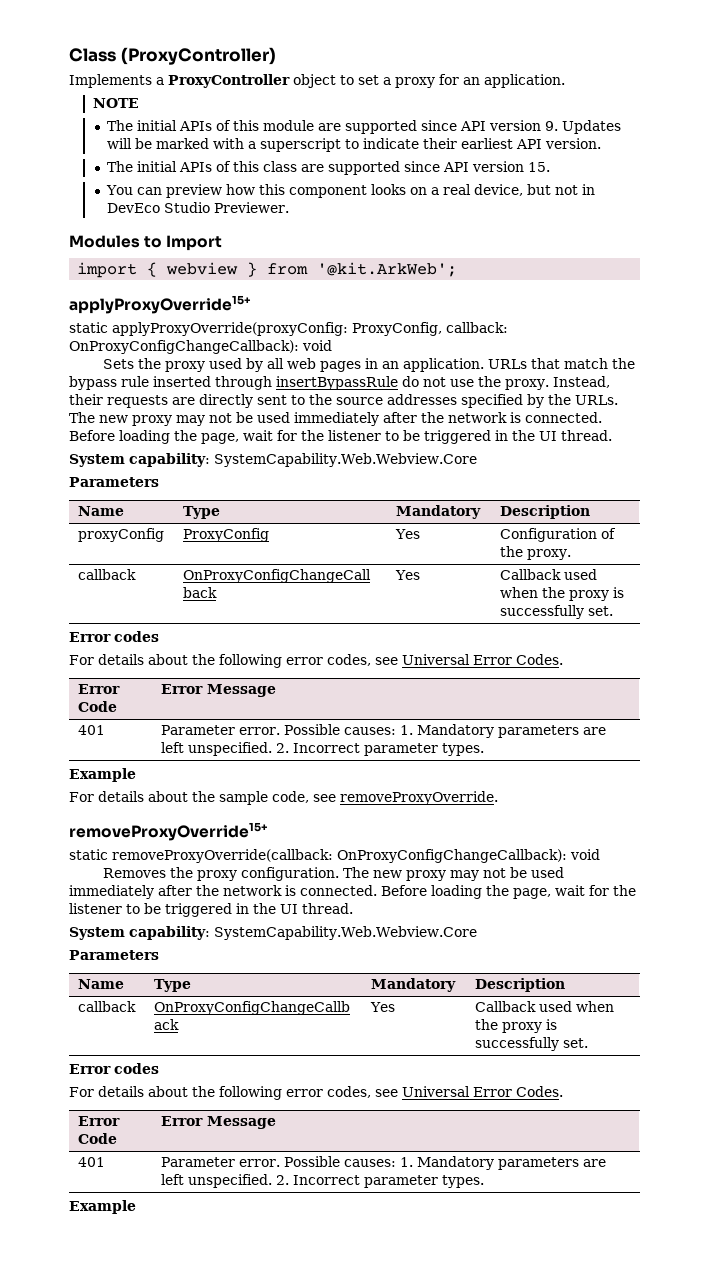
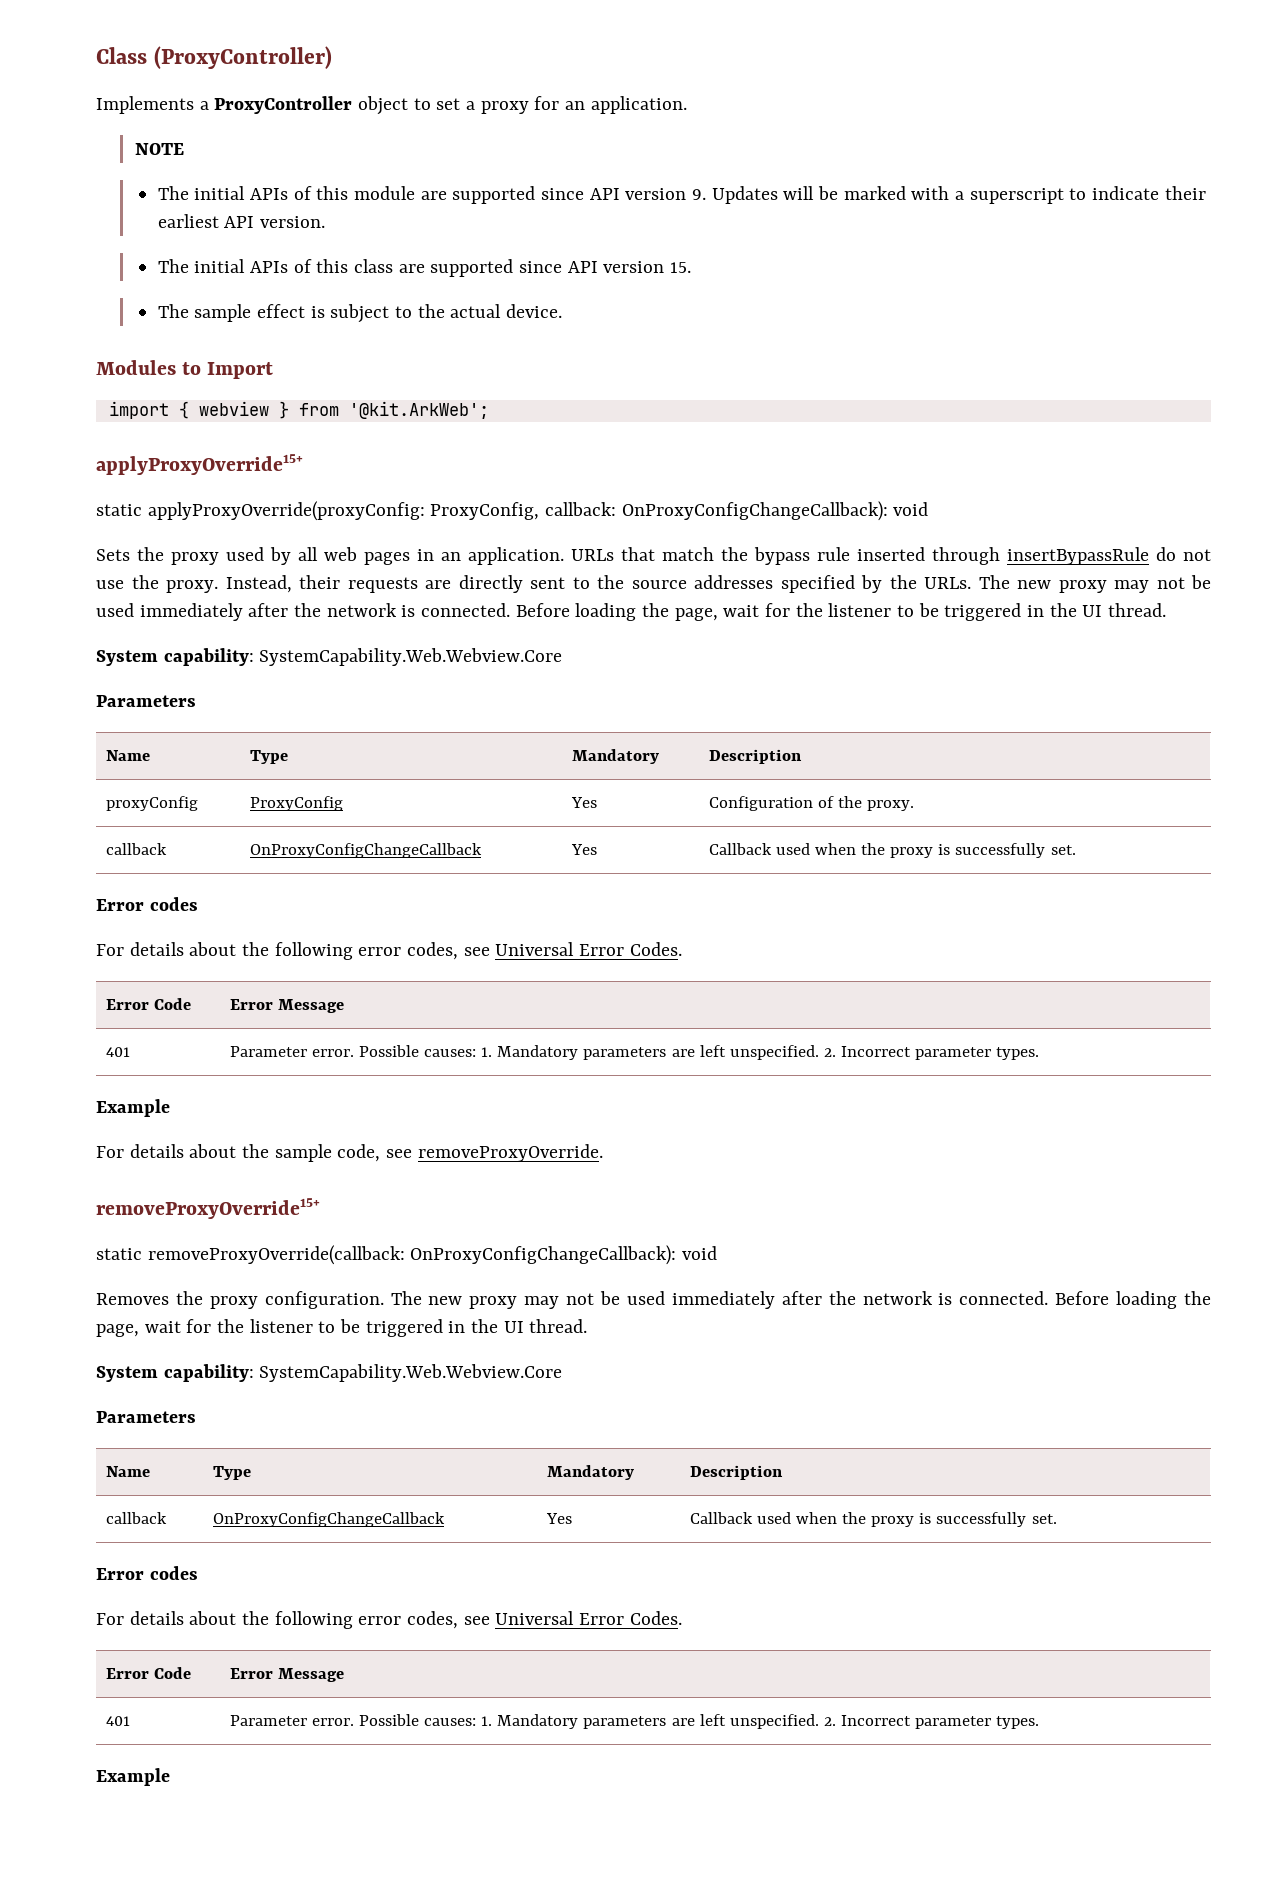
- You can preview how this component looks on a real device, but not in DevEco Studio Previewer.
+ The sample effect is subject to the actual device.

